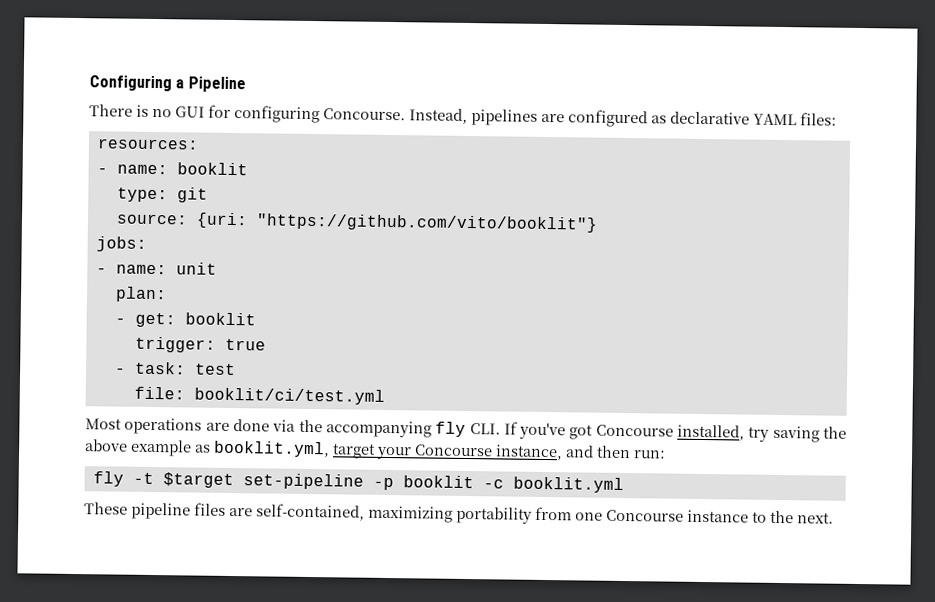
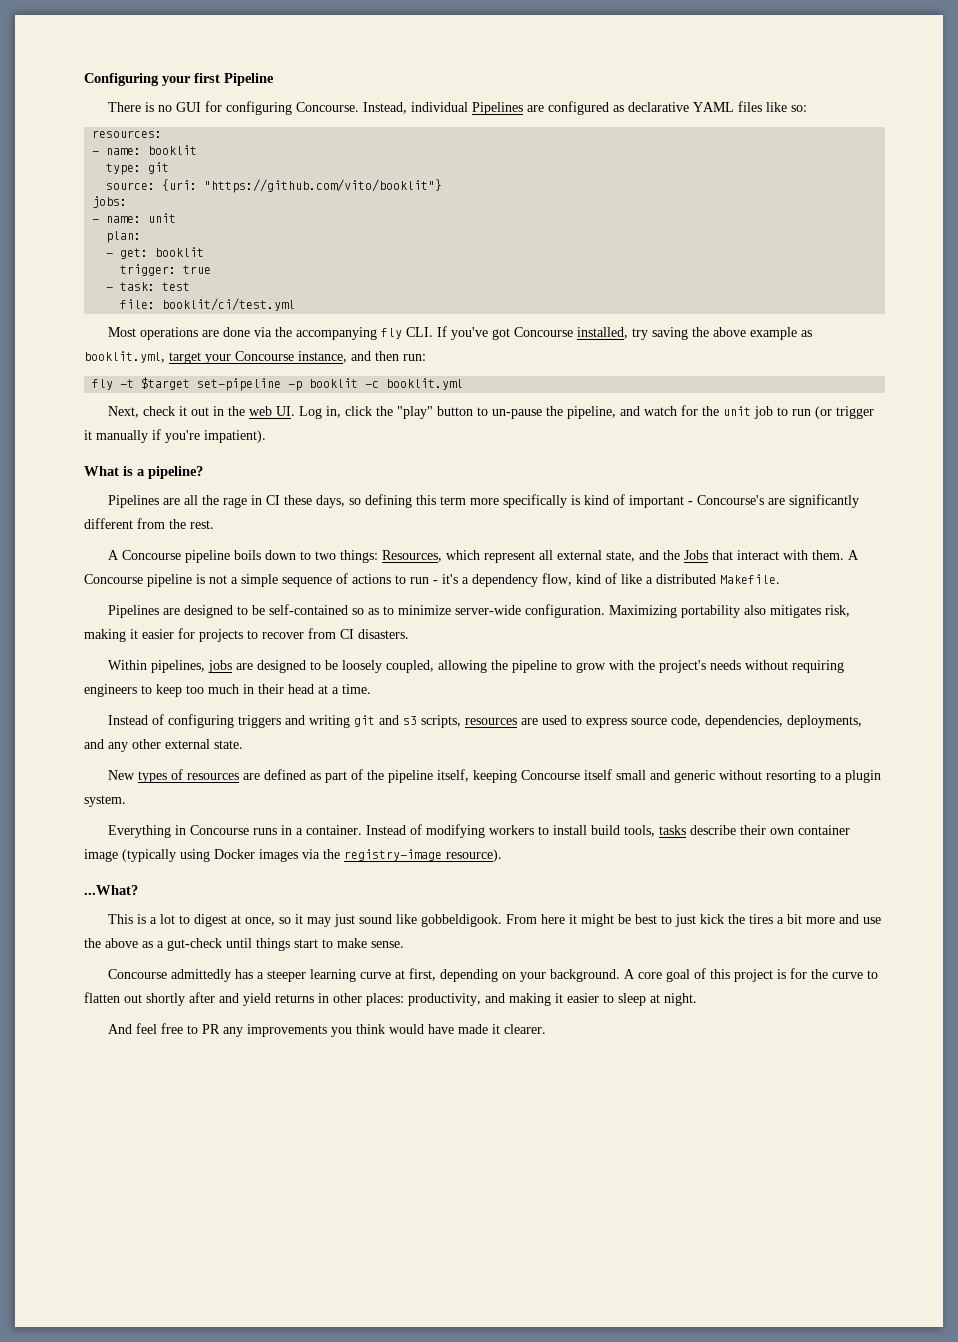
- Configuring a Pipeline
+ Configuring your first Pipeline
- Instead, pipelines are configured as declarative YAML files:
+ Instead, individual Pipelines are configured as declarative YAML files like so:
- These pipeline files are self-contained, maximizing portability from one Concourse instance to the next.
+ Next, check it out in the web UI. Log in, click the "play" button to un-pause the pipeline, and watch for the unit job to run (or trigger it manually if you're impatient).
+ What is a pipeline?
+ Pipelines are all the rage in CI these days, so defining this term more specifically is kind of important - Concourse's are significantly different from the rest.
+ A Concourse pipeline boils down to two things: Resources, which represent all external state, and the Jobs that interact with them. A Concourse pipeline is not a simple sequence of actions to run - it's a dependency flow, kind of like a distributed Makefile.
+ Pipelines are designed to be self-contained so as to minimize server-wide configuration. Maximizing portability also mitigates risk, making it easier for projects to recover from CI disasters.
+ Within pipelines, jobs are designed to be loosely coupled, allowing the pipeline to grow with the project's needs without requiring engineers to keep too much in their head at a time.
+ Instead of configuring triggers and writing git and s3 scripts, resources are used to express source code, dependencies, deployments, and any other external state.
+ New types of resources are defined as part of the pipeline itself, keeping Concourse itself small and generic without resorting to a plugin system.
+ Everything in Concourse runs in a container. Instead of modifying workers to install build tools, tasks describe their own container image (typically using Docker images via the registry-image resource).
+ ...What?
+ This is a lot to digest at once, so it may just sound like gobbeldigook. From here it might be best to just kick the tires a bit more and use the above as a gut-check until things start to make sense.
+ Concourse admittedly has a steeper learning curve at first, depending on your background. A core goal of this project is for the curve to flatten out shortly after and yield returns in other places: productivity, and making it easier to sleep at night.
+ And feel free to PR any improvements you think would have made it clearer.

